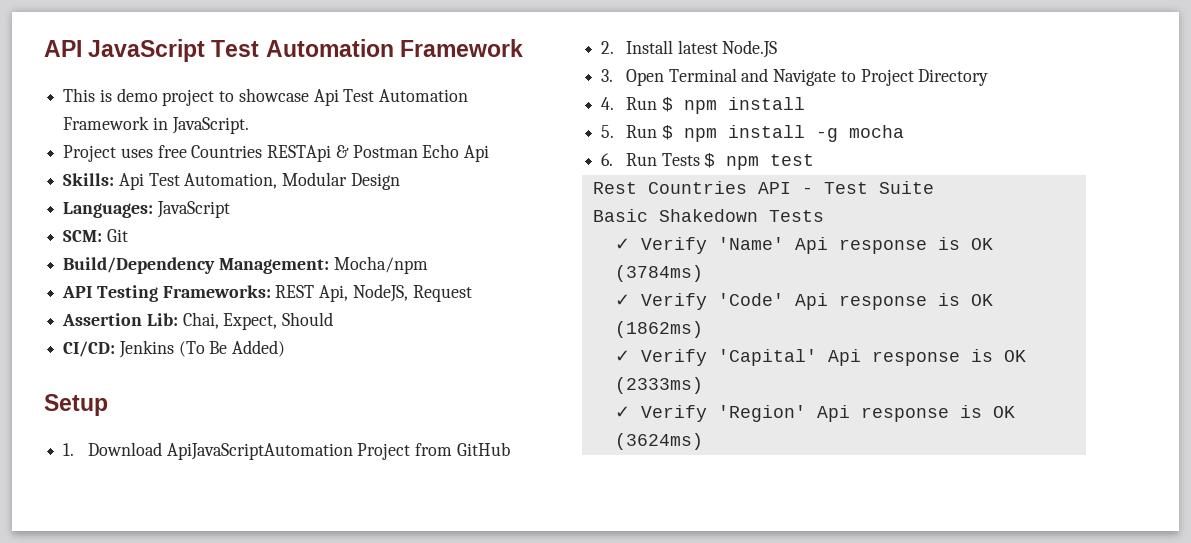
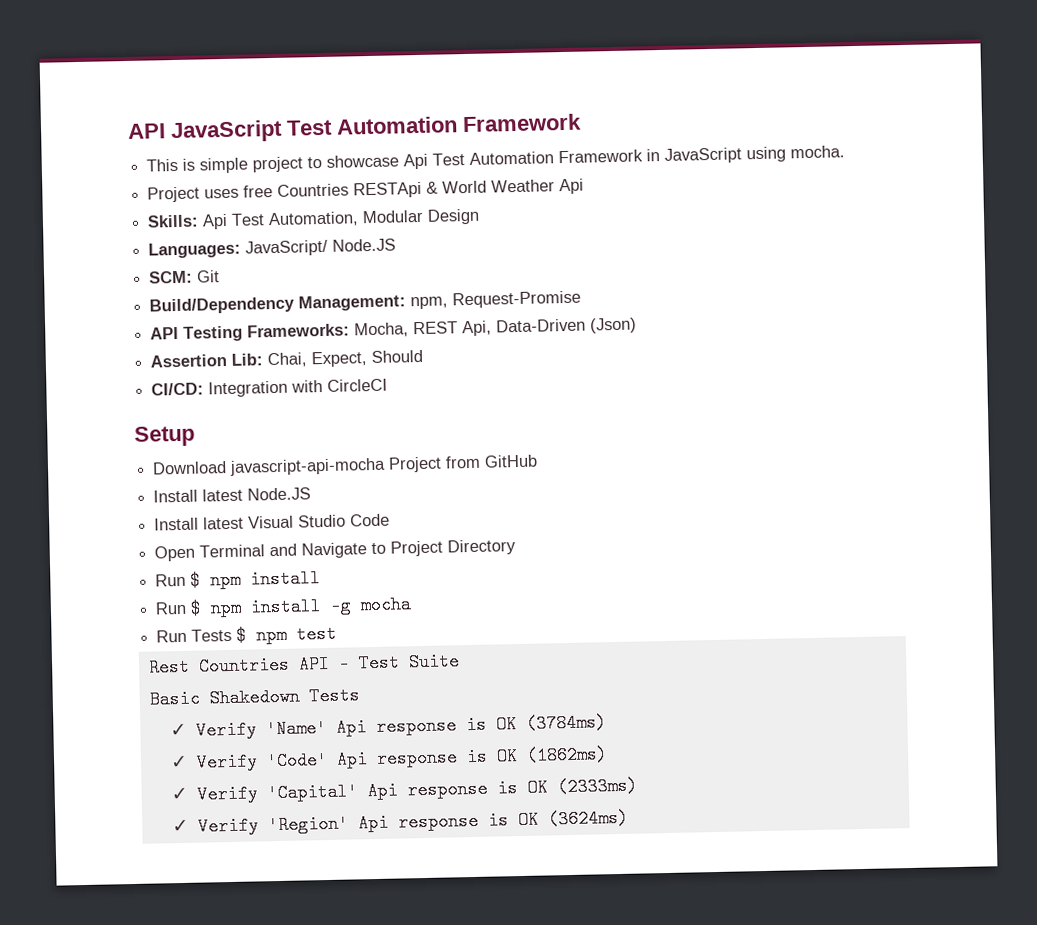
- This is demo project to showcase Api Test Automation Framework in JavaScript.
+ This is simple project to showcase Api Test Automation Framework in JavaScript using mocha.
- Project uses free Countries RESTApi & Postman Echo Api
+ Project uses free Countries RESTApi & World Weather Api
- Languages: JavaScript
+ Languages: JavaScript/ Node.JS
- Build/Dependency Management: Mocha/npm
+ Build/Dependency Management: npm, Request-Promise
- API Testing Frameworks: REST Api, NodeJS, Request
+ API Testing Frameworks: Mocha, REST Api, Data-Driven (Json)
- CI/CD: Jenkins (To Be Added)
+ CI/CD: Integration with CircleCI
  Setup
- 1. Download ApiJavaScriptAutomation Project from GitHub
+ Download javascript-api-mocha Project from GitHub
- 2. Install latest Node.JS
+ Install latest Node.JS
- 3. Open Terminal and Navigate to Project Directory
- 4. Run $ npm install
+ Install latest Visual Studio Code
+ Open Terminal and Navigate to Project Directory
+ Run $ npm install
- 5. Run $ npm install -g mocha
+ Run $ npm install -g mocha
- 6. Run Tests $ npm test
+ Run Tests $ npm test

